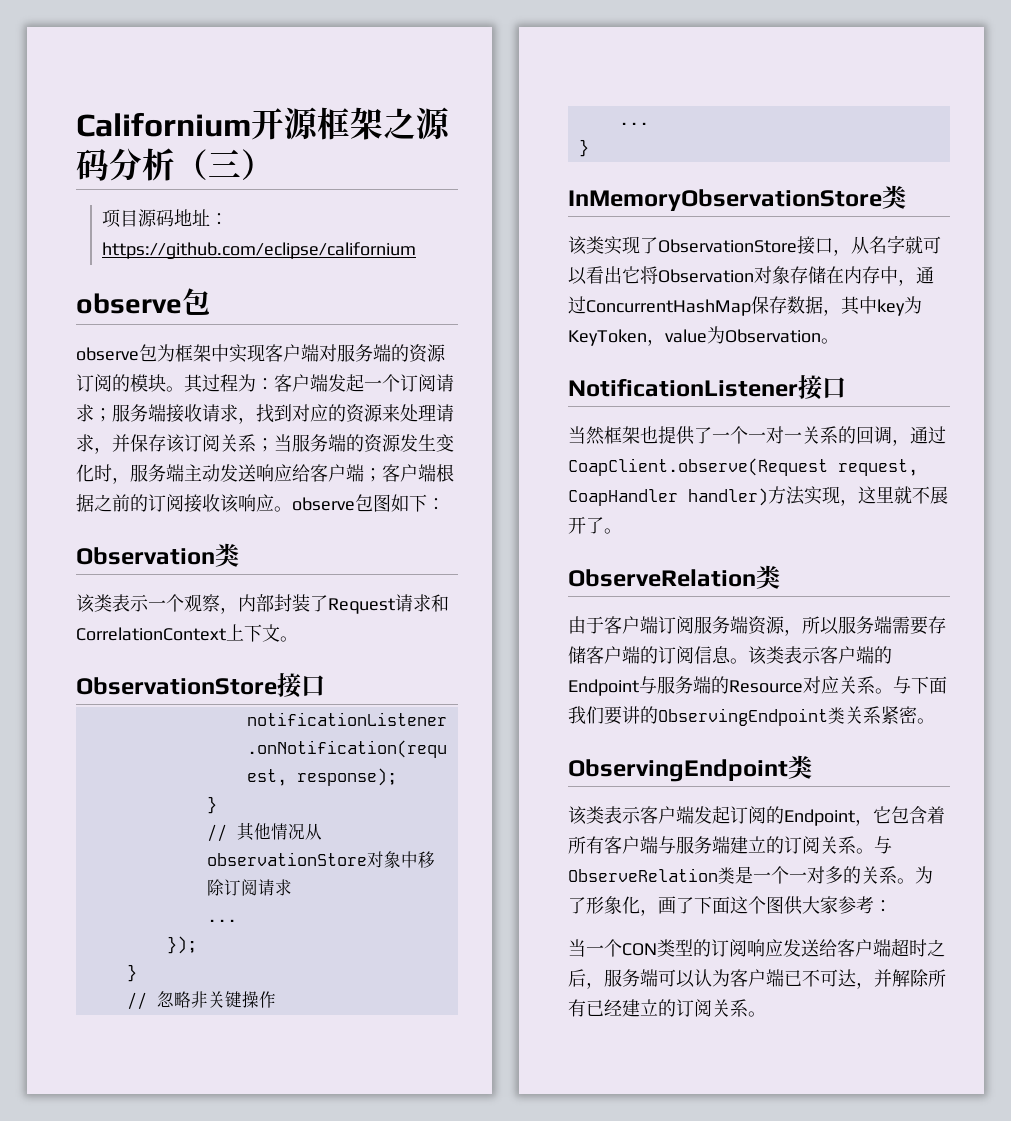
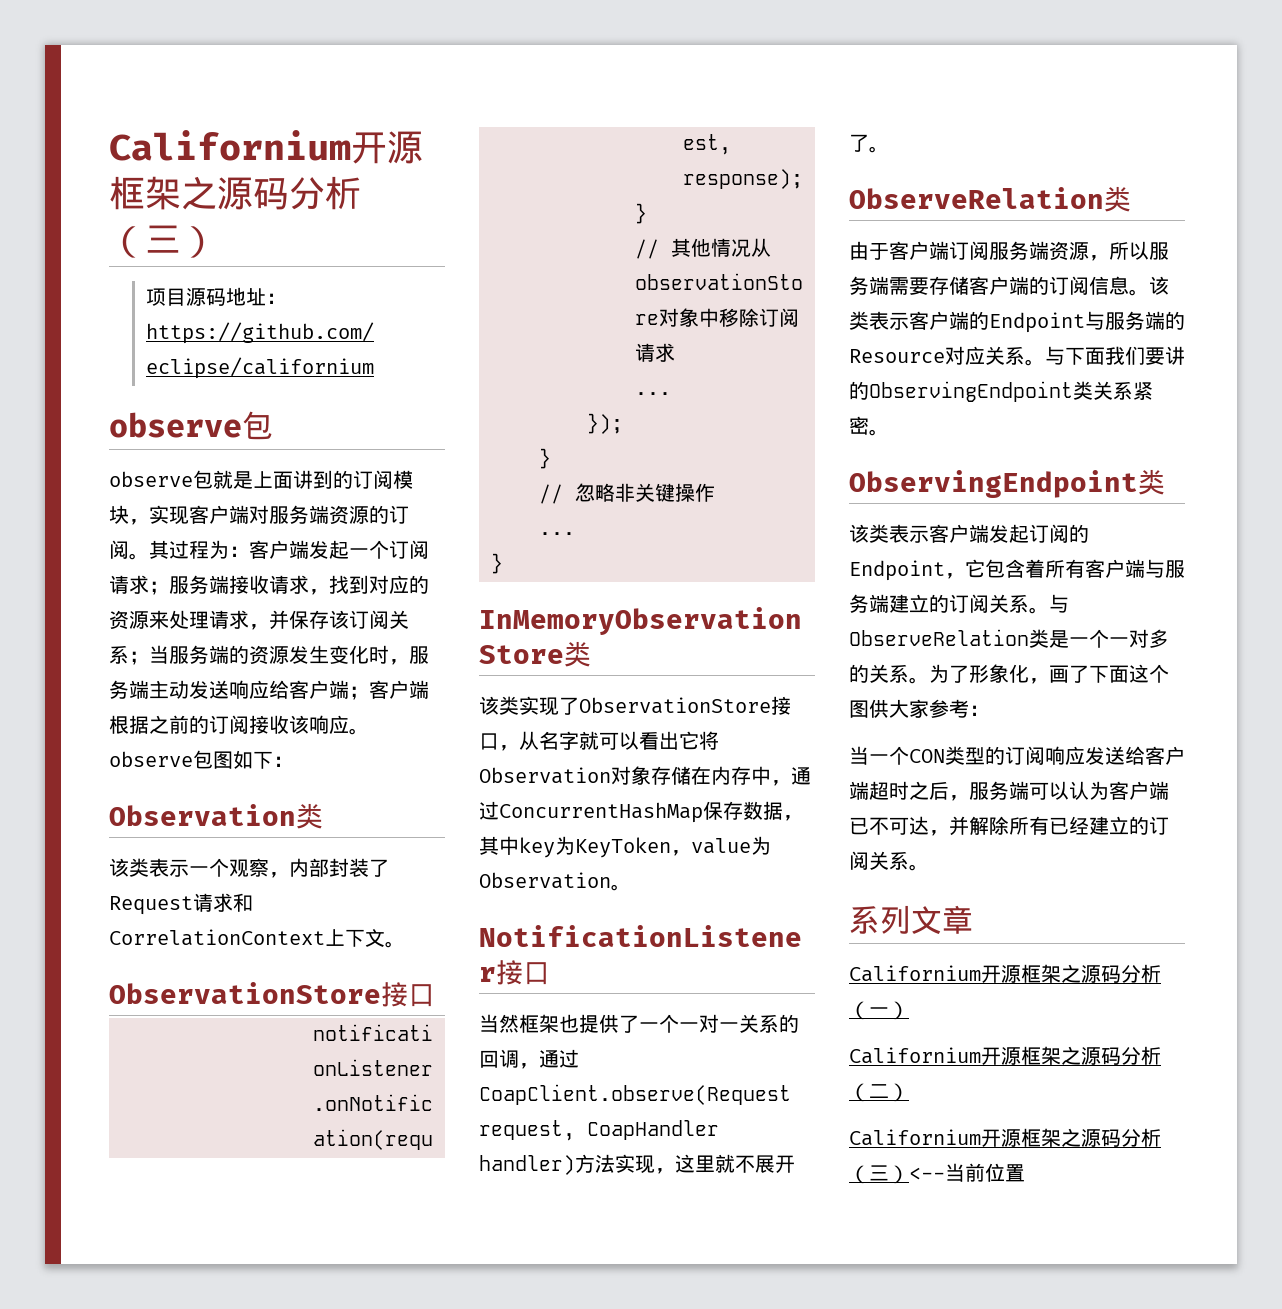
- observe包为框架中实现客户端对服务端的资源订阅的模块。
+ observe包就是上面讲到的订阅模块，实现客户端对服务端资源的订阅。
+ 系列文章
+ Californium开源框架之源码分析（一）
+ Californium开源框架之源码分析（二）
+ Californium开源框架之源码分析（三）<--当前位置

